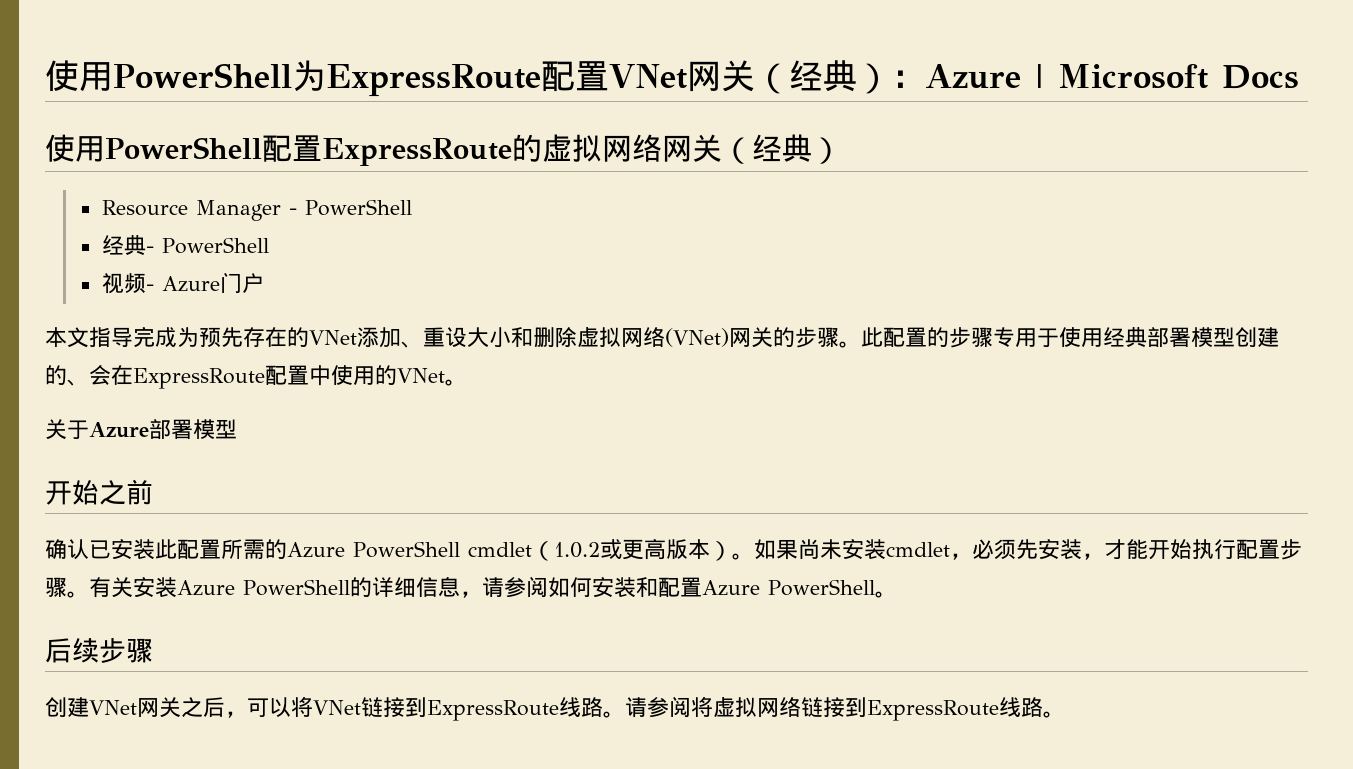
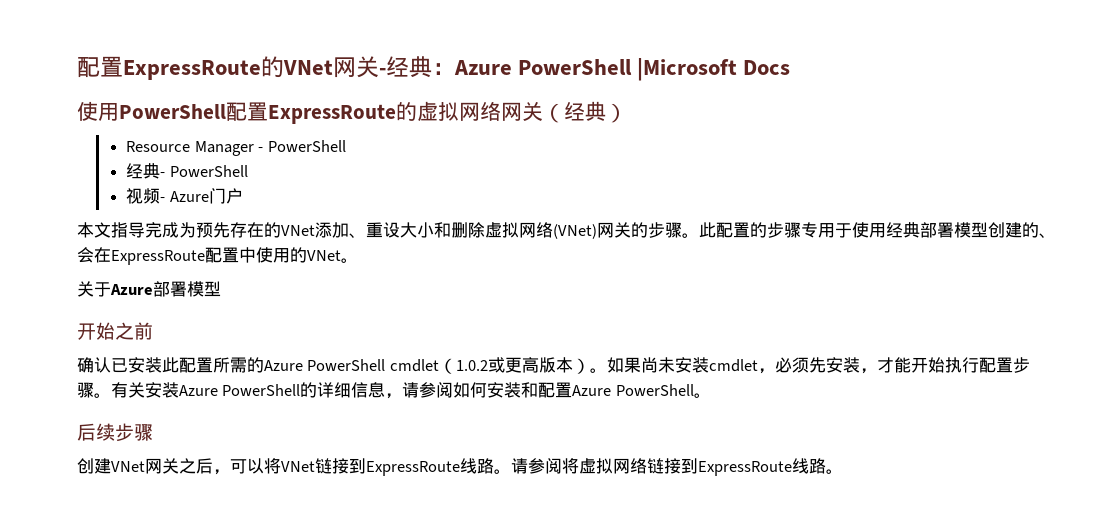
- 使用PowerShell为ExpressRoute配置VNet网关（经典）：Azure | Microsoft Docs
+ 配置ExpressRoute的VNet网关-经典：Azure PowerShell |Microsoft Docs

